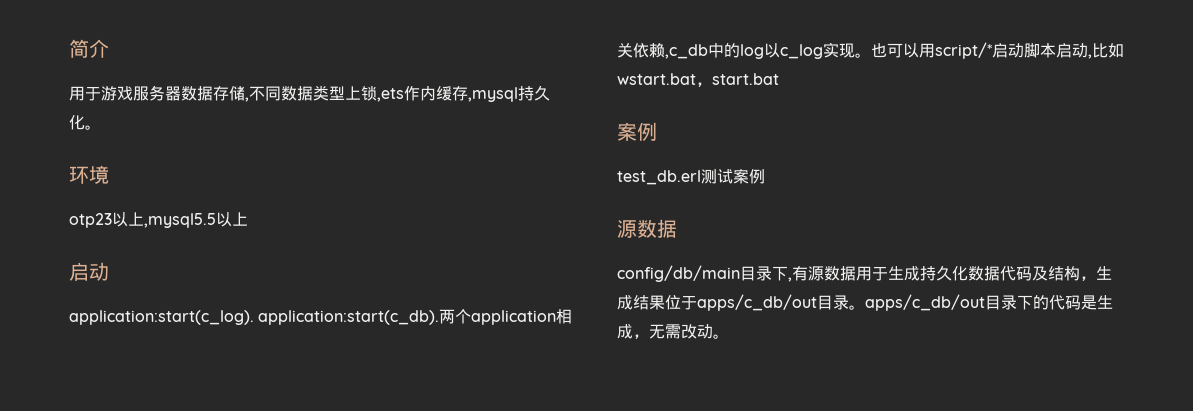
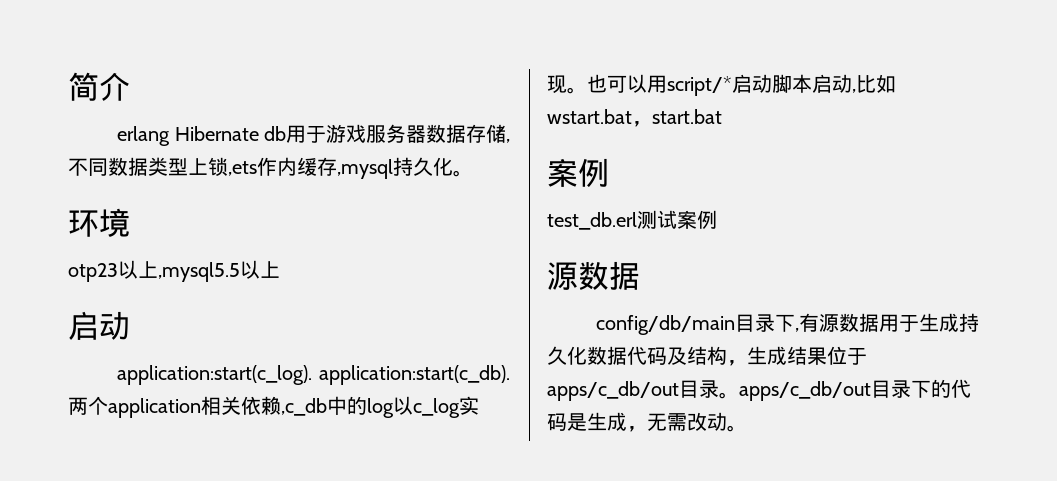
- 用于游戏服务器数据存储,不同数据类型上锁,ets作内缓存,mysql持久化。
+ erlang Hibernate db用于游戏服务器数据存储,不同数据类型上锁,ets作内缓存,mysql持久化。

